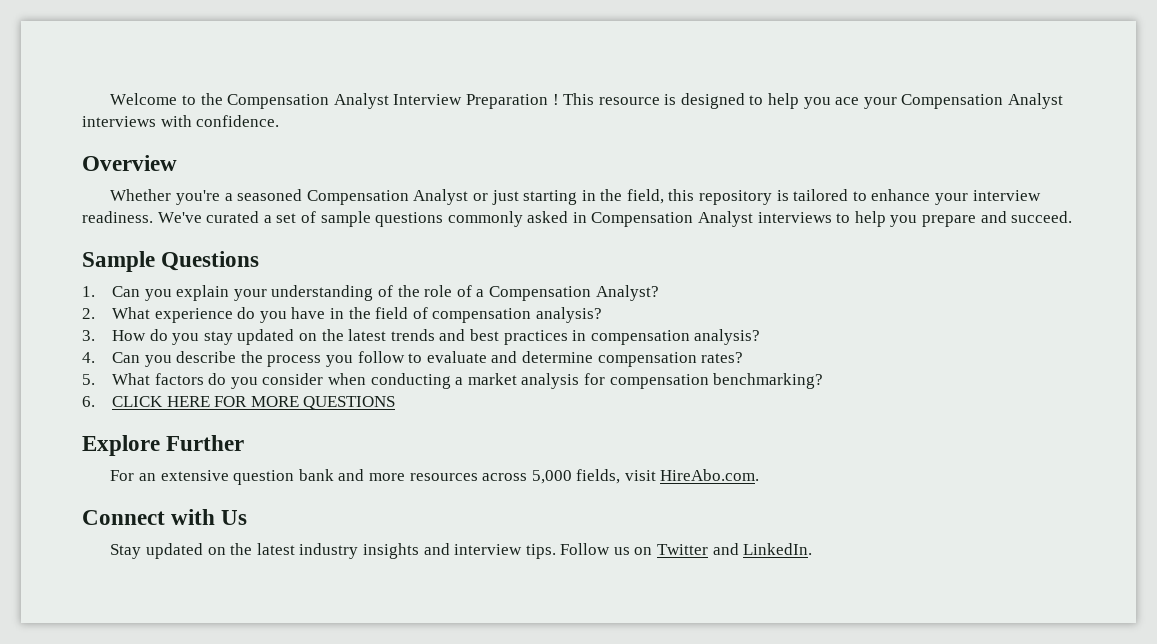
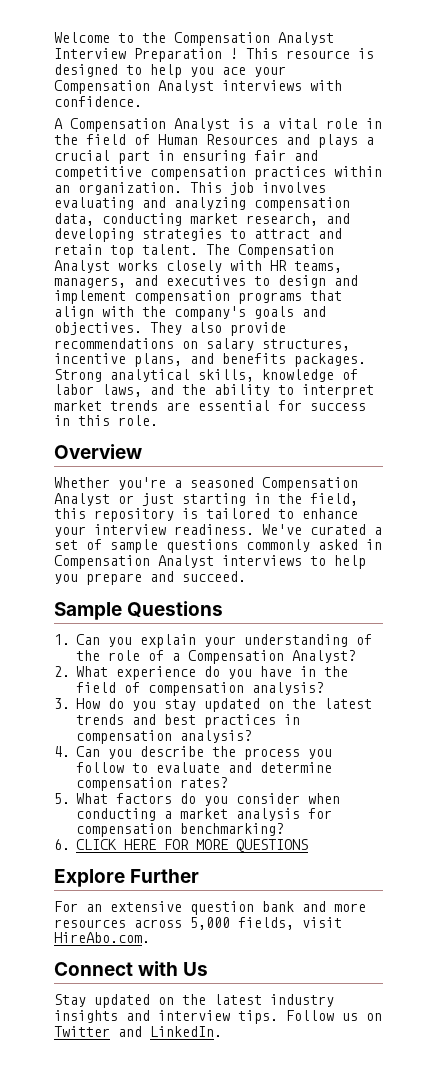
+ A Compensation Analyst is a vital role in the field of Human Resources and plays a crucial part in ensuring fair and competitive compensation practices within an organization. This job involves evaluating and analyzing compensation data, conducting market research, and developing strategies to attract and retain top talent. The Compensation Analyst works closely with HR teams, managers, and executives to design and implement compensation programs that align with the company's goals and objectives. They also provide recommendations on salary structures, incentive plans, and benefits packages. Strong analytical skills, knowledge of labor laws, and the ability to interpret market trends are essential for success in this role.

